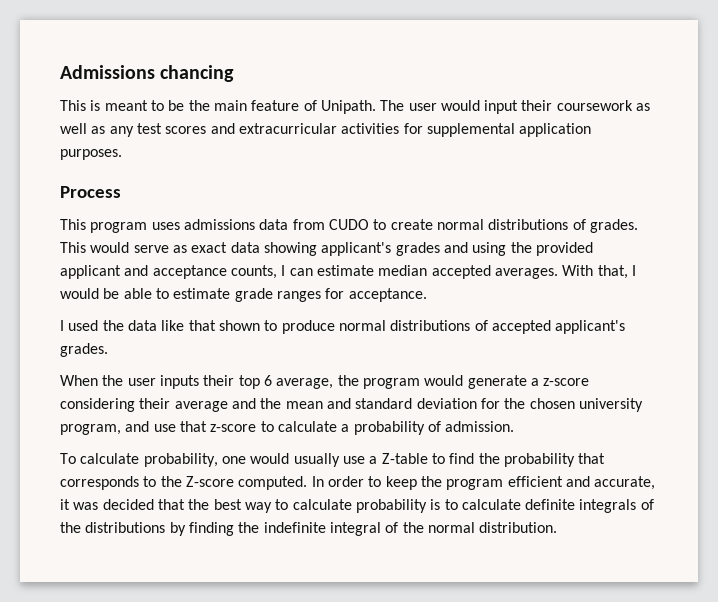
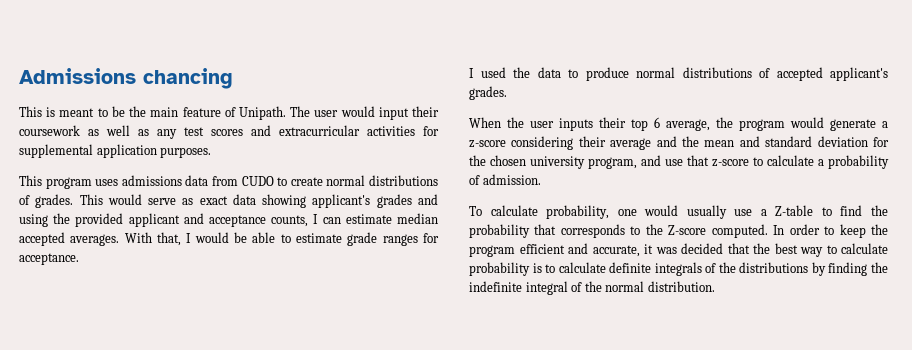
- Process
- I used the data like that shown to produce normal distributions of accepted applicant's grades.
+ I used the data to produce normal distributions of accepted applicant's grades.

